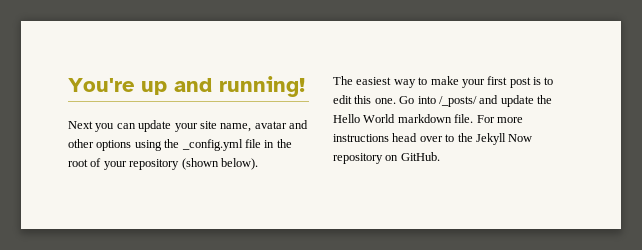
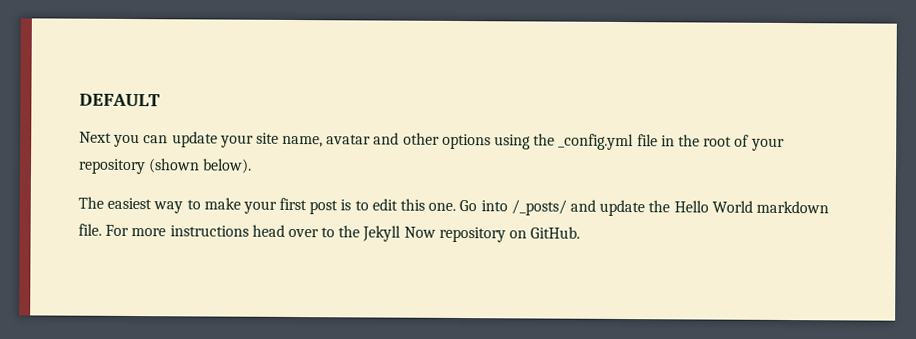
- You're up and running!
+ DEFAULT

